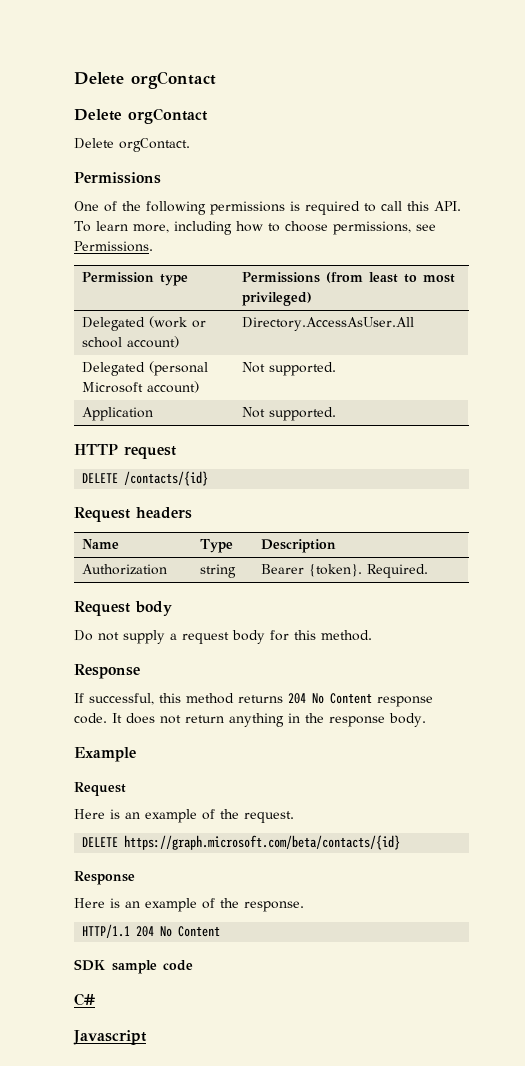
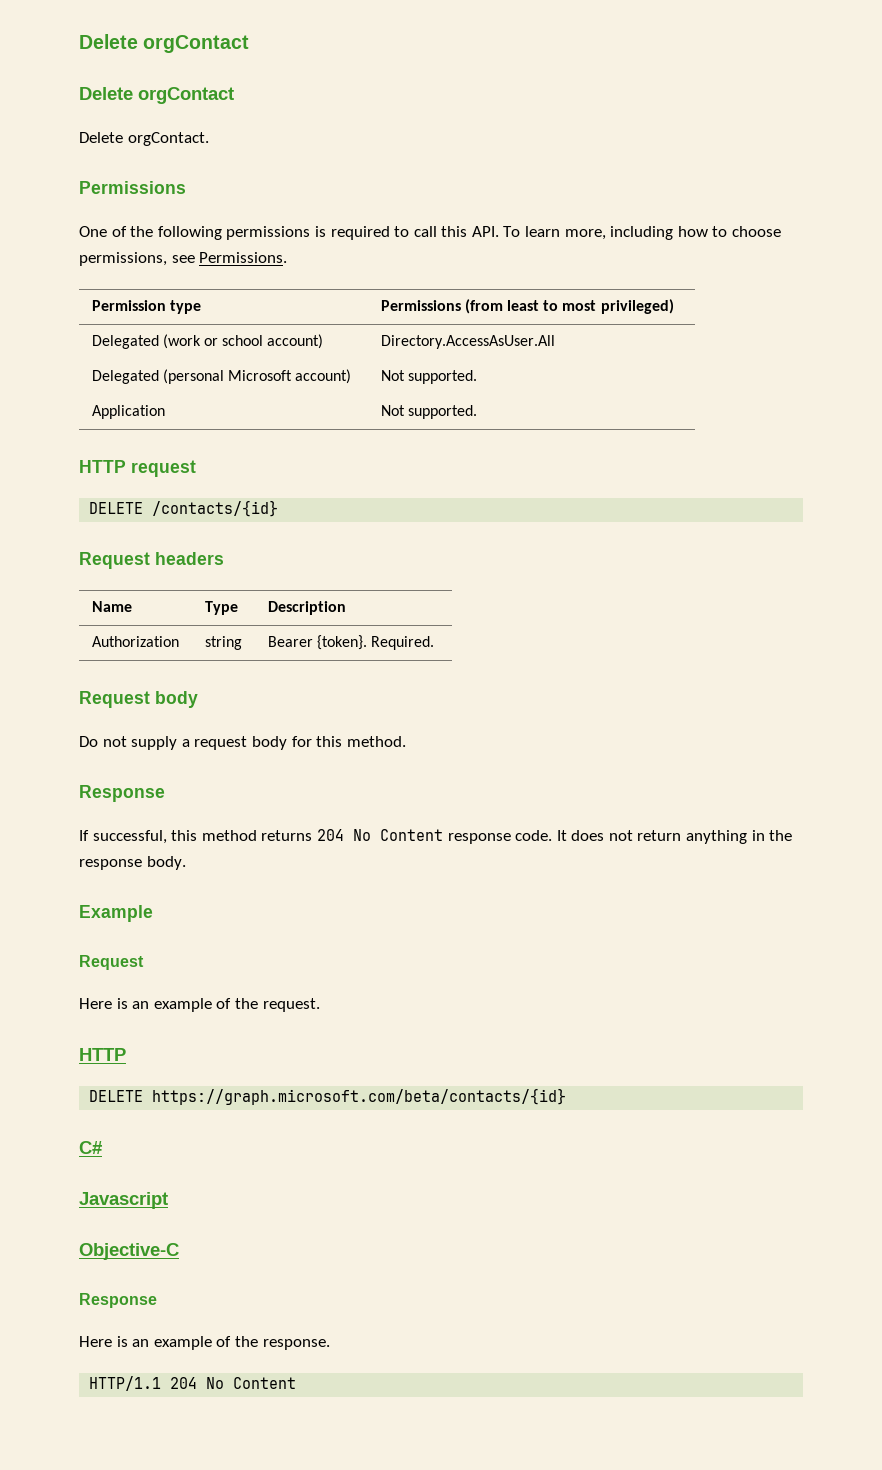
  Here is an example of the request.
+ HTTP
+ C#
+ Javascript
+ Objective-C
- SDK sample code
- C#
- Javascript

